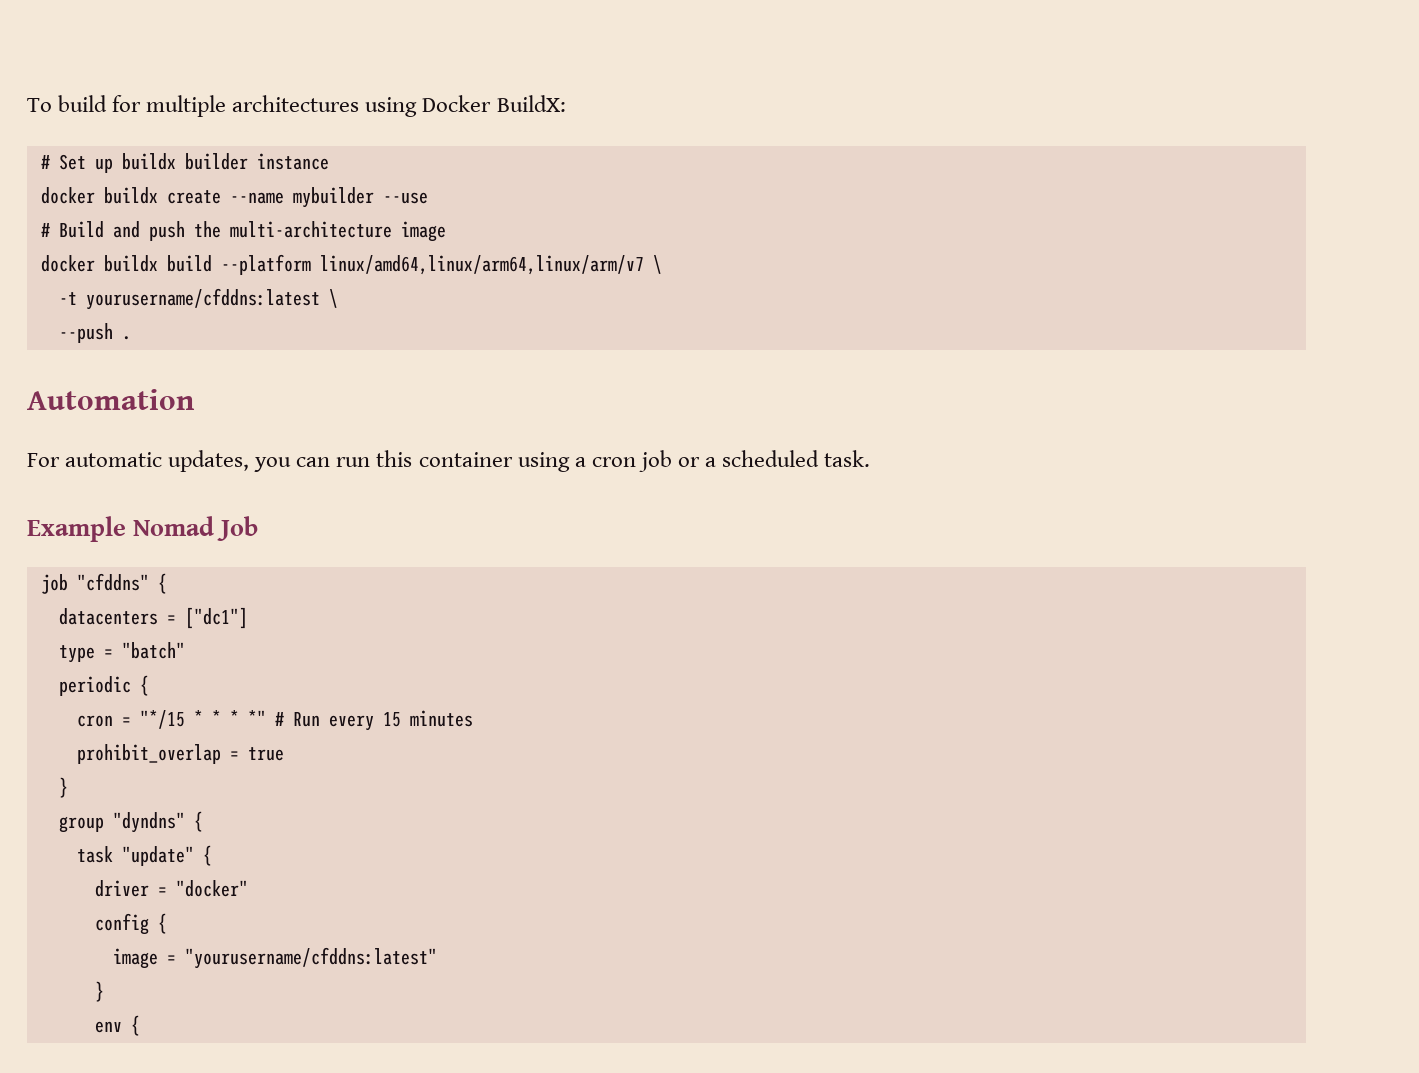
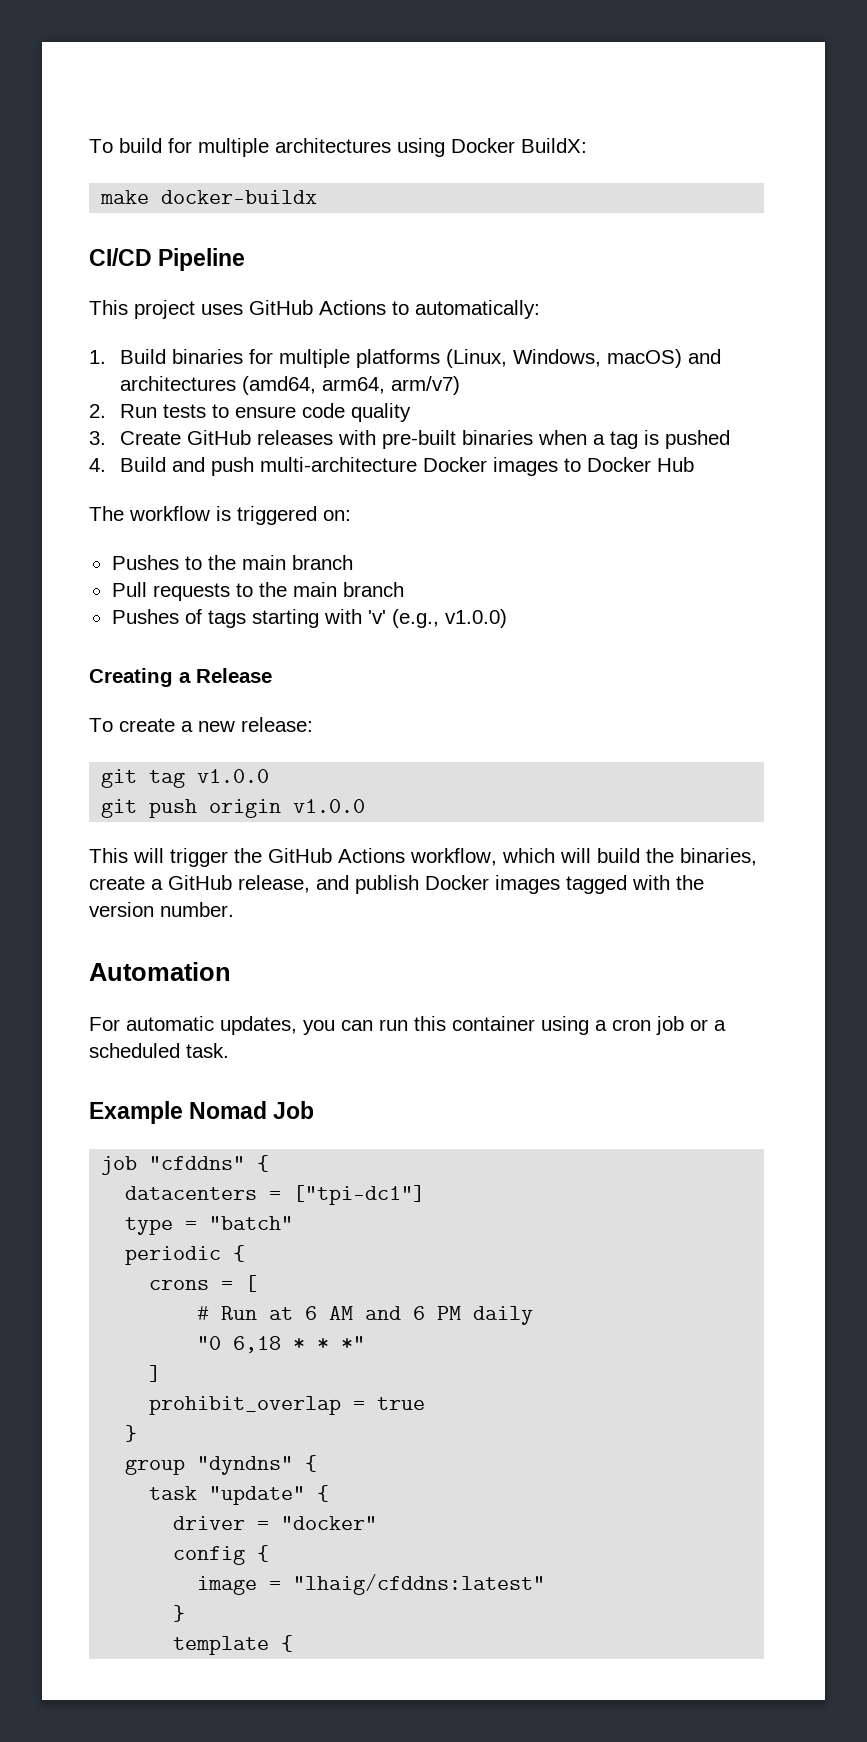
- # Set up buildx builder instance
- docker buildx create --name mybuilder --use
- # Build and push the multi-architecture image
- docker buildx build --platform linux/amd64,linux/arm64,linux/arm/v7 \
- -t yourusername/cfddns:latest \
- --push .
+ make docker-buildx
+ CI/CD Pipeline
+ This project uses GitHub Actions to automatically:
+ 1. Build binaries for multiple platforms (Linux, Windows, macOS) and architectures (amd64, arm64, arm/v7)
+ 2. Run tests to ensure code quality
+ 3. Create GitHub releases with pre-built binaries when a tag is pushed
+ 4. Build and push multi-architecture Docker images to Docker Hub
+ The workflow is triggered on:
+ Pushes to the main branch
+ Pull requests to the main branch
+ Pushes of tags starting with 'v' (e.g., v1.0.0)
+ Creating a Release
+ To create a new release:
+ git tag v1.0.0
+ git push origin v1.0.0
+ This will trigger the GitHub Actions workflow, which will build the binaries, create a GitHub release, and publish Docker images tagged with the version number.
- datacenters = ["dc1"]
+ datacenters = ["tpi-dc1"]
- cron = "*/15 * * * *" # Run every 15 minutes
+ crons = [
+ # Run at 6 AM and 6 PM daily
+ "0 6,18 * * *"
+ ]
- image = "yourusername/cfddns:latest"
+ image = "lhaig/cfddns:latest"
  }
- env {
+ template {

